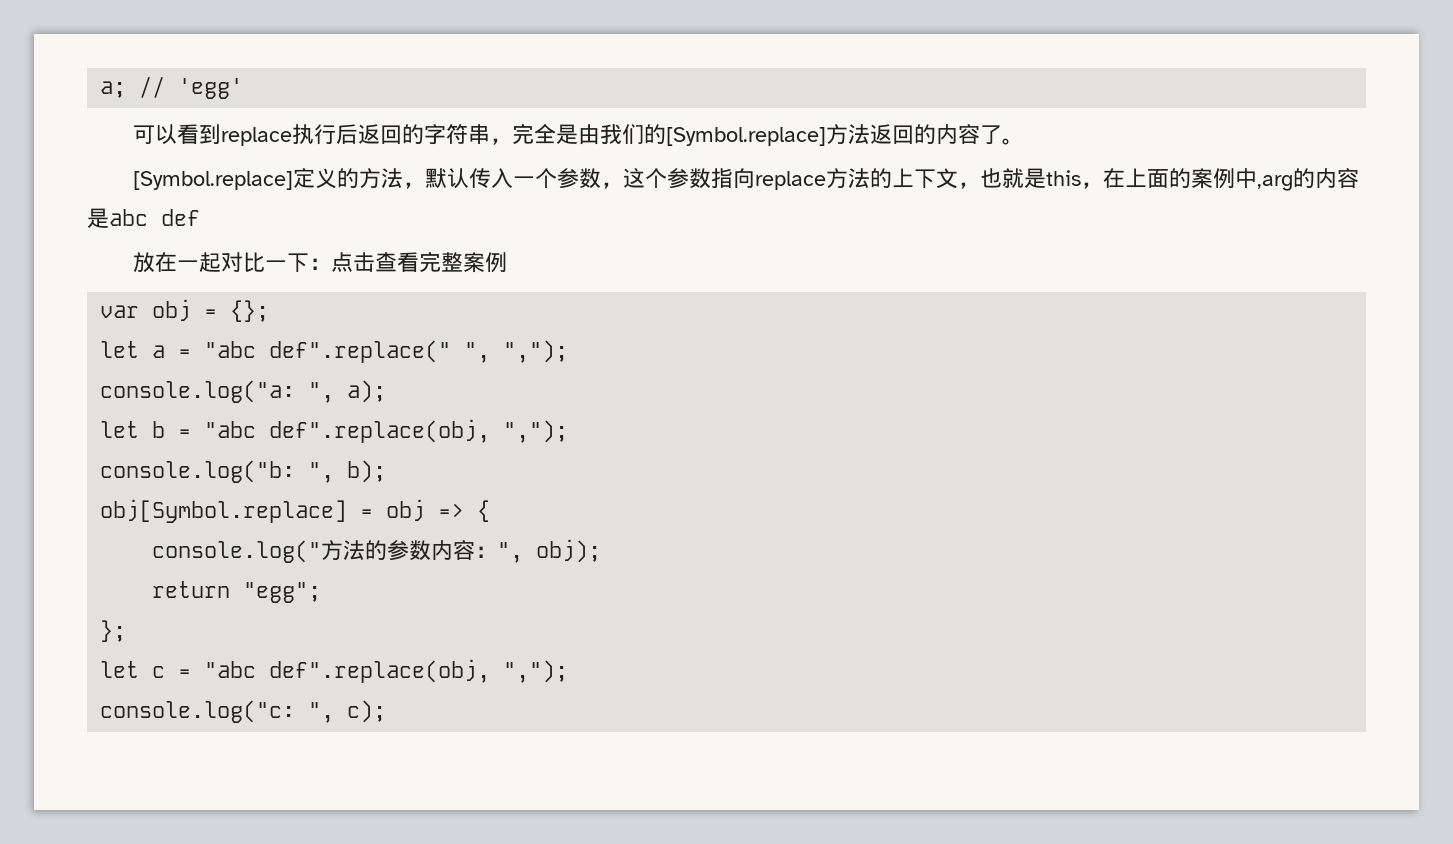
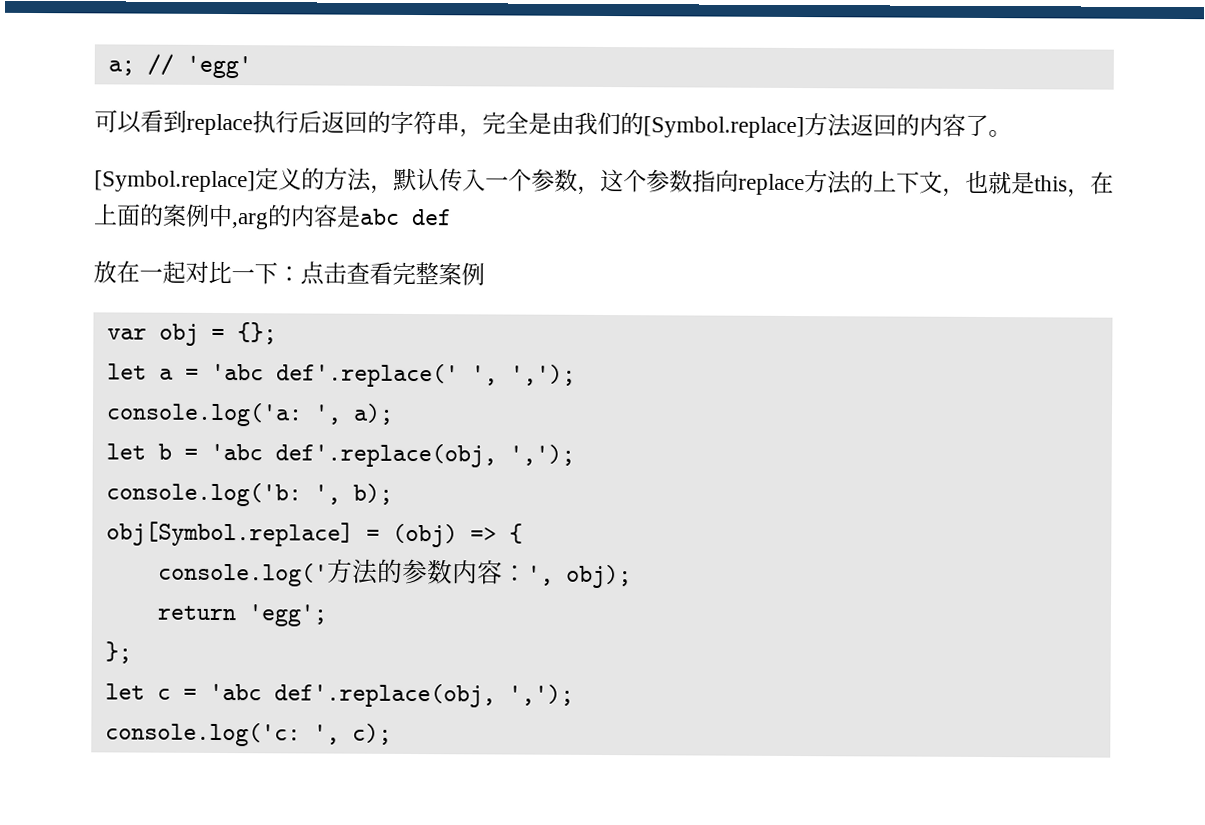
- let a = "abc def".replace(" ", ",");
- console.log("a: ", a);
+ let a = 'abc def'.replace(' ', ',');
+ console.log('a: ', a);
- let b = "abc def".replace(obj, ",");
- console.log("b: ", b);
+ let b = 'abc def'.replace(obj, ',');
+ console.log('b: ', b);
- obj[Symbol.replace] = obj => {
+ obj[Symbol.replace] = (obj) => {
- console.log("方法的参数内容：", obj);
+ console.log('方法的参数内容：', obj);
- return "egg";
+ return 'egg';
- let c = "abc def".replace(obj, ",");
- console.log("c: ", c);
+ let c = 'abc def'.replace(obj, ',');
+ console.log('c: ', c);

